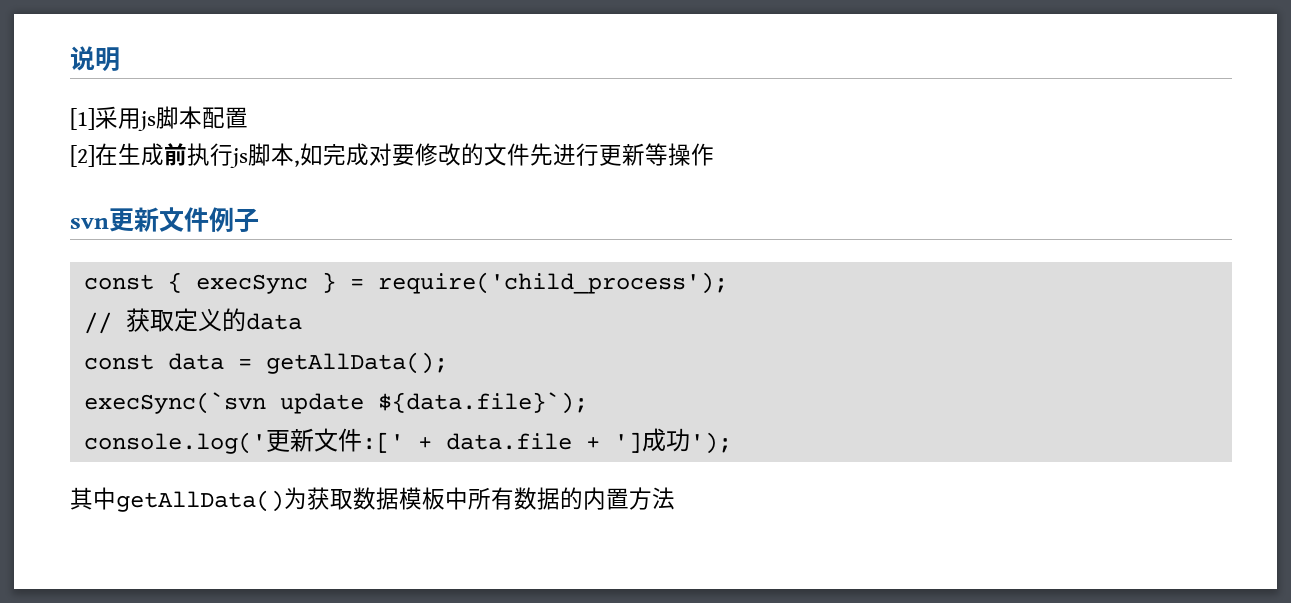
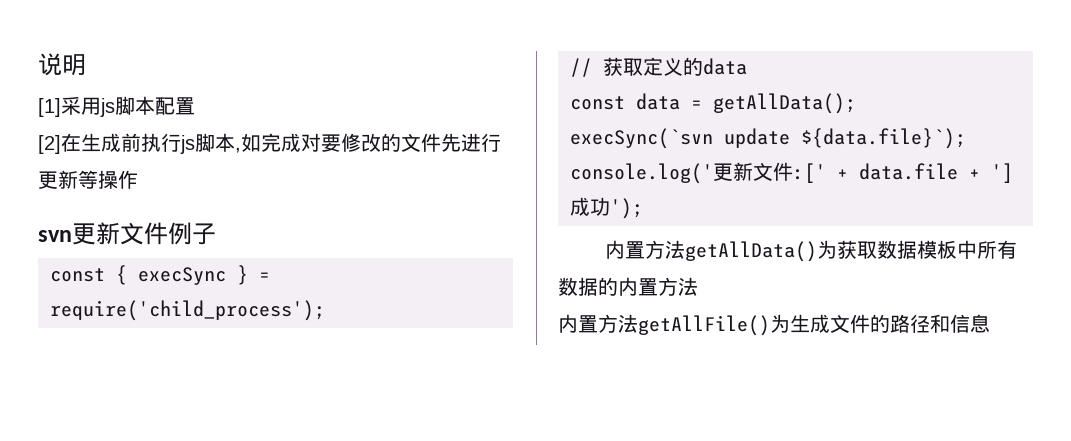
- 其中getAllData()为获取数据模板中所有数据的内置方法
+ 内置方法getAllData()为获取数据模板中所有数据的内置方法
+ 内置方法getAllFile()为生成文件的路径和信息

